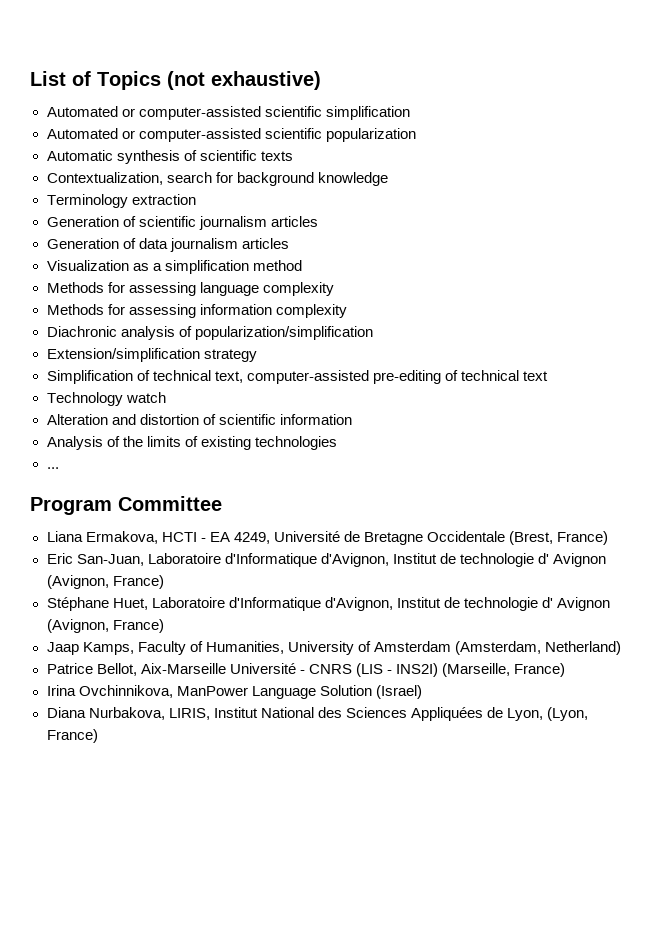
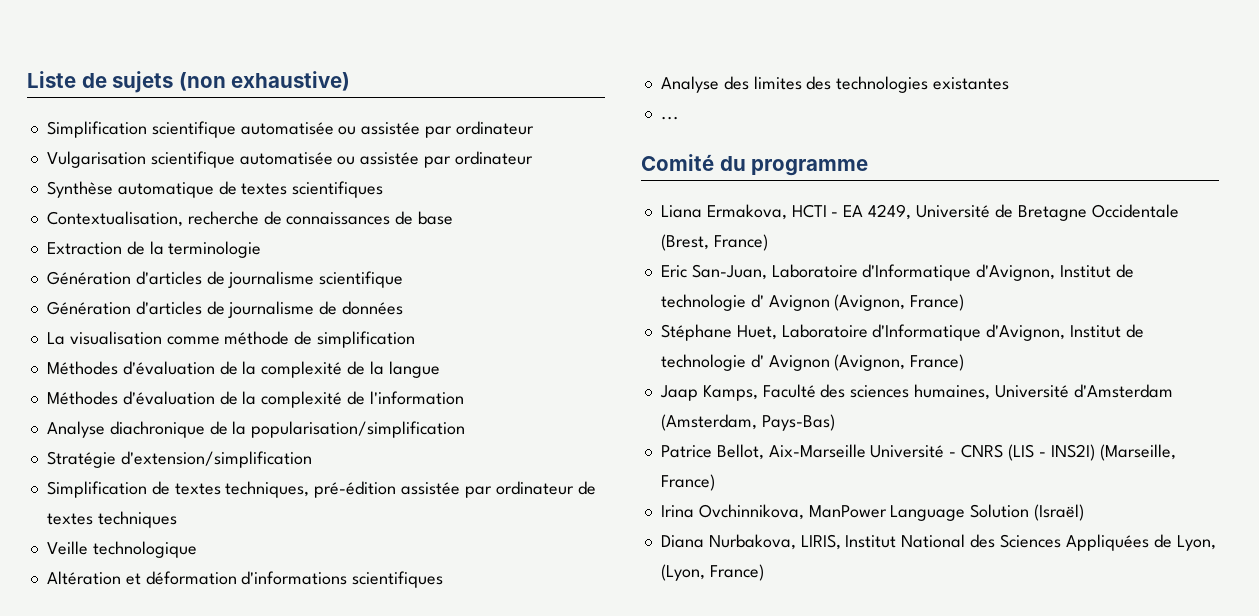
- List of Topics (not exhaustive)
- Automated or computer-assisted scientific simplification
- Automated or computer-assisted scientific popularization
- Automatic synthesis of scientific texts
- Contextualization, search for background knowledge
- Terminology extraction
- Generation of scientific journalism articles
- Generation of data journalism articles
- Visualization as a simplification method
- Methods for assessing language complexity
- Methods for assessing information complexity
- Diachronic analysis of popularization/simplification
- Extension/simplification strategy
- Simplification of technical text, computer-assisted pre-editing of technical text
- Technology watch
- Alteration and distortion of scientific information
- Analysis of the limits of existing technologies
+ Liste de sujets (non exhaustive)
+ Simplification scientifique automatisée ou assistée par ordinateur
+ Vulgarisation scientifique automatisée ou assistée par ordinateur
+ Synthèse automatique de textes scientifiques
+ Contextualisation, recherche de connaissances de base
+ Extraction de la terminologie
+ Génération d'articles de journalisme scientifique
+ Génération d'articles de journalisme de données
+ La visualisation comme méthode de simplification
+ Méthodes d'évaluation de la complexité de la langue
+ Méthodes d'évaluation de la complexité de l'information
+ Analyse diachronique de la popularisation/simplification
+ Stratégie d'extension/simplification
+ Simplification de textes techniques, pré-édition assistée par ordinateur de textes techniques
+ Veille technologique
+ Altération et déformation d'informations scientifiques
+ Analyse des limites des technologies existantes
- Program Committee
+ Comité du programme
- Jaap Kamps, Faculty of Humanities, University of Amsterdam (Amsterdam, Netherland)
+ Jaap Kamps, Faculté des sciences humaines, Université d'Amsterdam (Amsterdam, Pays-Bas)
- Irina Ovchinnikova, ManPower Language Solution (Israel)
+ Irina Ovchinnikova, ManPower Language Solution (Israël)

